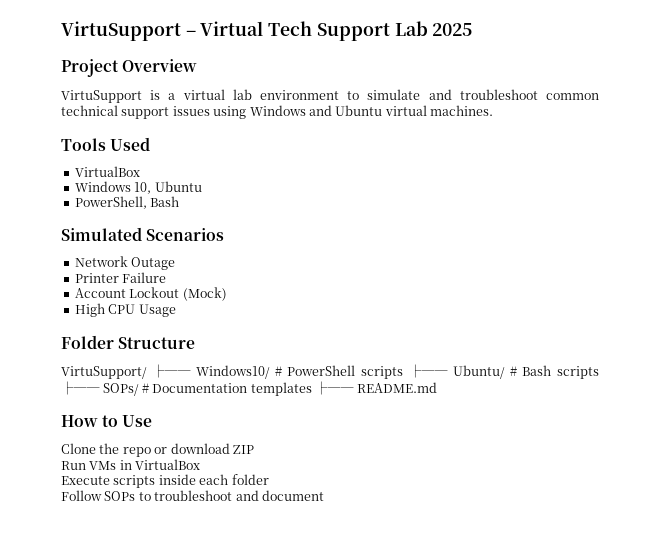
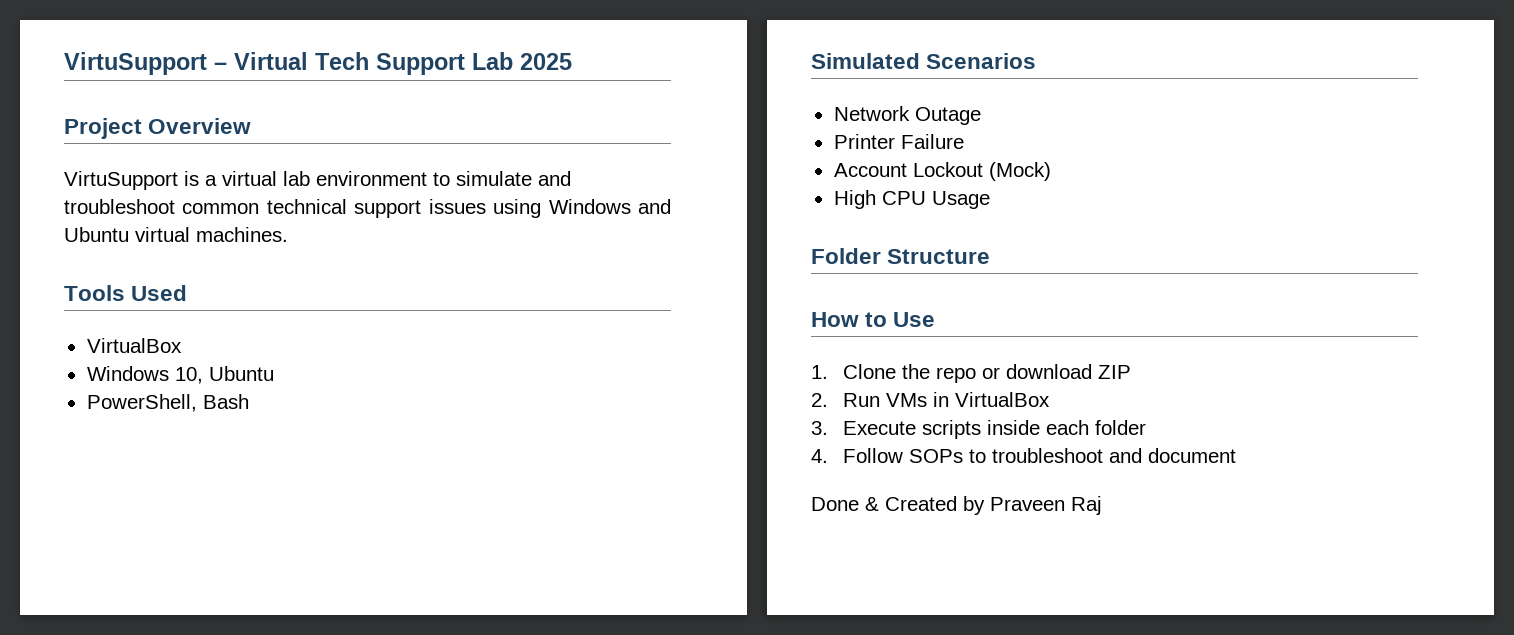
- VirtuSupport/ ├── Windows10/ # PowerShell scripts ├── Ubuntu/ # Bash scripts ├── SOPs/ # Documentation templates ├── README.md
- Clone the repo or download ZIP
+ 1. Clone the repo or download ZIP
- Run VMs in VirtualBox
+ 2. Run VMs in VirtualBox
- Execute scripts inside each folder
+ 3. Execute scripts inside each folder
- Follow SOPs to troubleshoot and document
+ 4. Follow SOPs to troubleshoot and document
+ Done & Created by Praveen Raj

